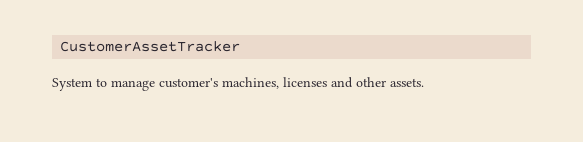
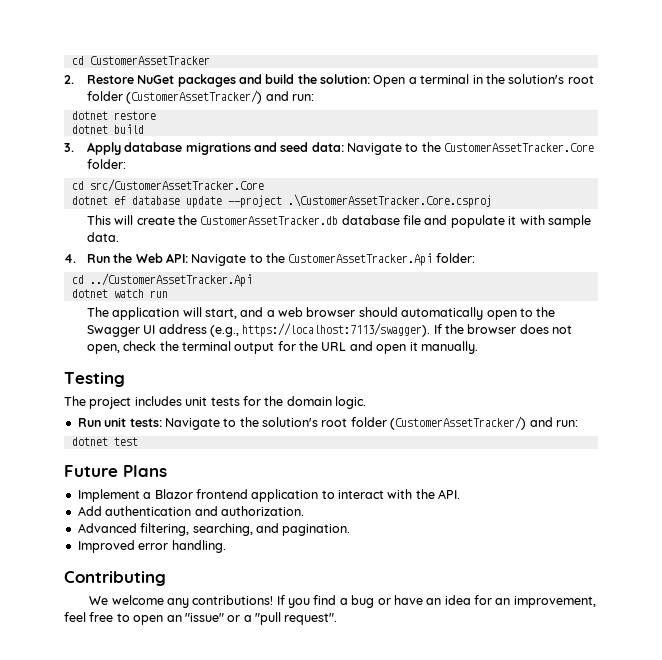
- CustomerAssetTracker
+ cd CustomerAssetTracker
- System to manage customer's machines, licenses and other assets.
+ 2. Restore NuGet packages and build the solution: Open a terminal in the solution's root folder (CustomerAssetTracker/) and run:
+ dotnet restore
+ dotnet build
+ 3. Apply database migrations and seed data: Navigate to the CustomerAssetTracker.Core folder:
+ cd src/CustomerAssetTracker.Core
+ dotnet ef database update --project .\CustomerAssetTracker.Core.csproj
+ This will create the CustomerAssetTracker.db database file and populate it with sample data.
+ 4. Run the Web API: Navigate to the CustomerAssetTracker.Api folder:
+ cd ../CustomerAssetTracker.Api
+ dotnet watch run
+ The application will start, and a web browser should automatically open to the Swagger UI address (e.g., https://localhost:7113/swagger). If the browser does not open, check the terminal output for the URL and open it manually.
+ Testing
+ The project includes unit tests for the domain logic.
+ Run unit tests: Navigate to the solution's root folder (CustomerAssetTracker/) and run:
+ dotnet test
+ Future Plans
+ Implement a Blazor frontend application to interact with the API.
+ Add authentication and authorization.
+ Advanced filtering, searching, and pagination.
+ Improved error handling.
+ Contributing
+ We welcome any contributions! If you find a bug or have an idea for an improvement, feel free to open an "issue" or a "pull request".

